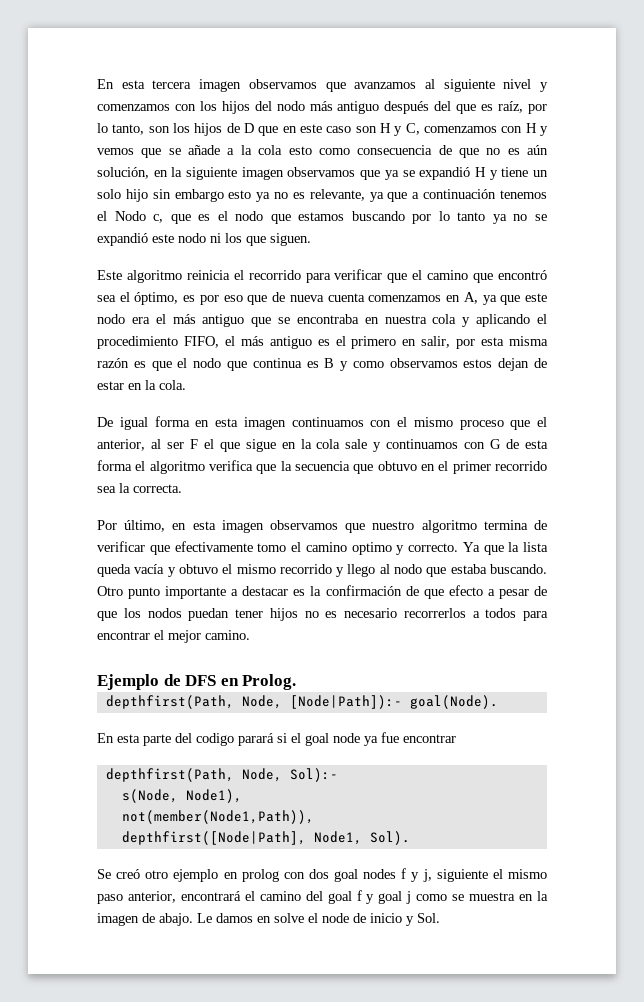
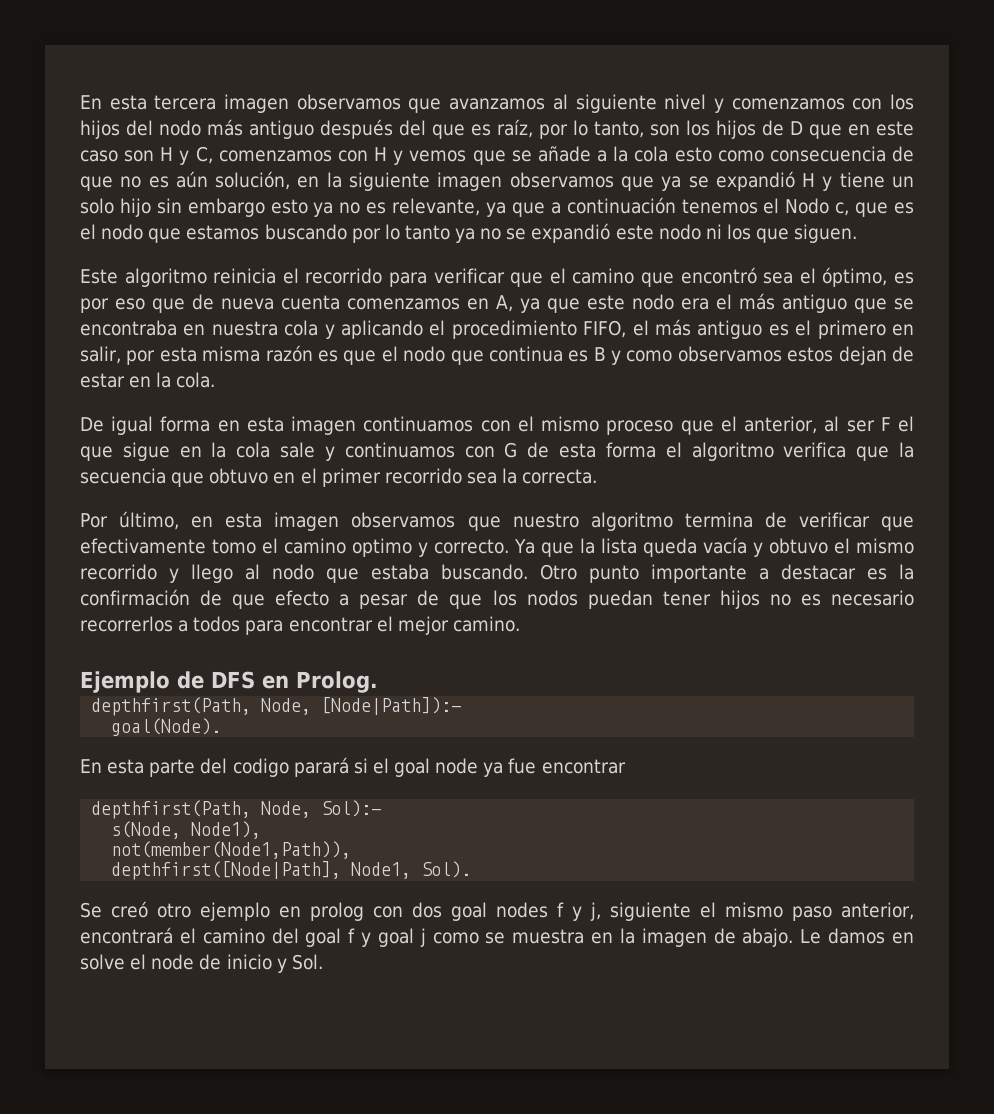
- depthfirst(Path, Node, [Node|Path]):- goal(Node).
+ depthfirst(Path, Node, [Node|Path]):-
+ goal(Node).

